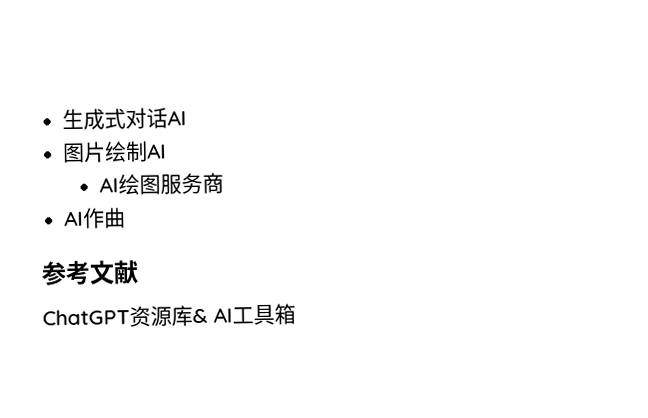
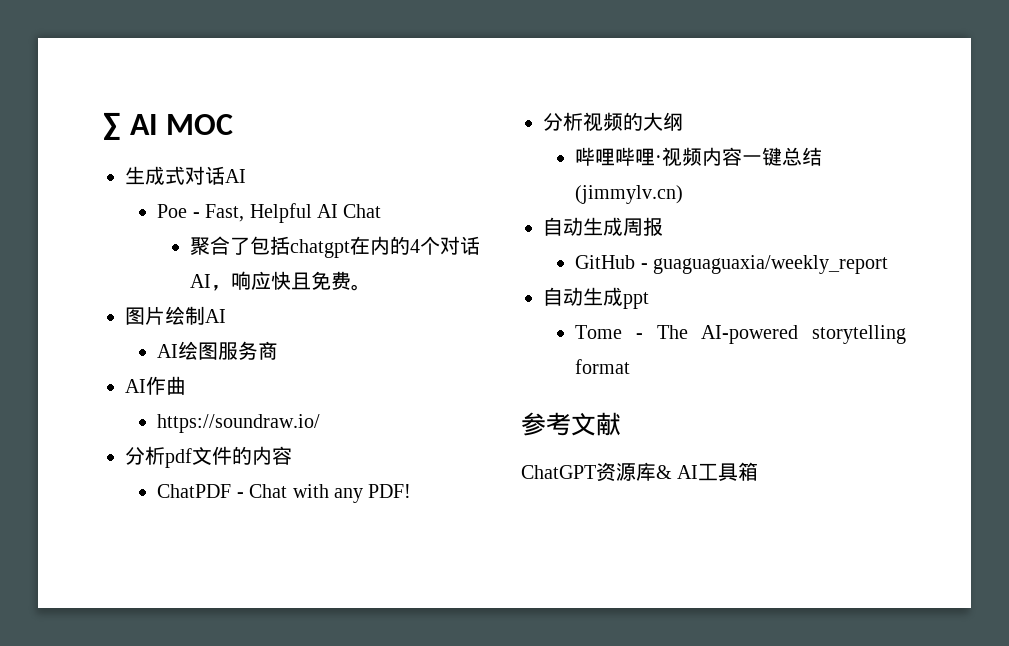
+ ∑ AI MOC
+ Poe - Fast, Helpful AI Chat
+ 聚合了包括chatgpt在内的4个对话AI，响应快且免费。
+ https://soundraw.io/
+ 分析pdf文件的内容
+ ChatPDF - Chat with any PDF!
+ 分析视频的大纲
+ 哔哩哔哩·视频内容一键总结(jimmylv.cn)
+ 自动生成周报
+ GitHub - guaguaguaxia/weekly_report
+ 自动生成ppt
+ Tome - The AI-powered storytelling format

